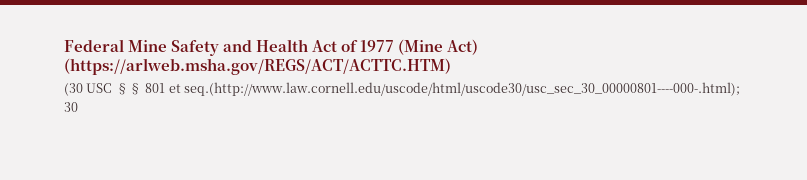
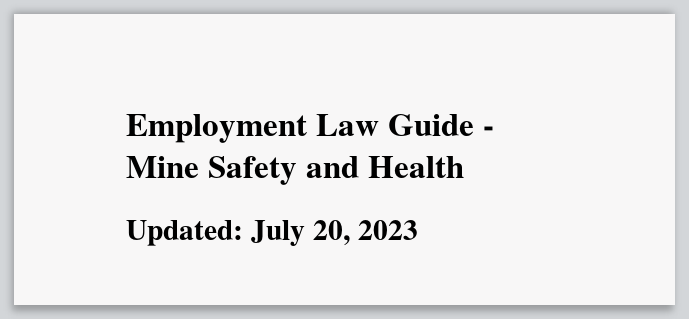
- Federal Mine Safety and Health Act of 1977 (Mine Act) (https://arlweb.msha.gov/REGS/ACT/ACTTC.HTM)
- (30 USC §§ 801 et seq.(http://www.law.cornell.edu/uscode/html/uscode30/usc_sec_30_00000801----000-.html); 30
+ Employment Law Guide - Mine Safety and Health
+ Updated: July 20, 2023

